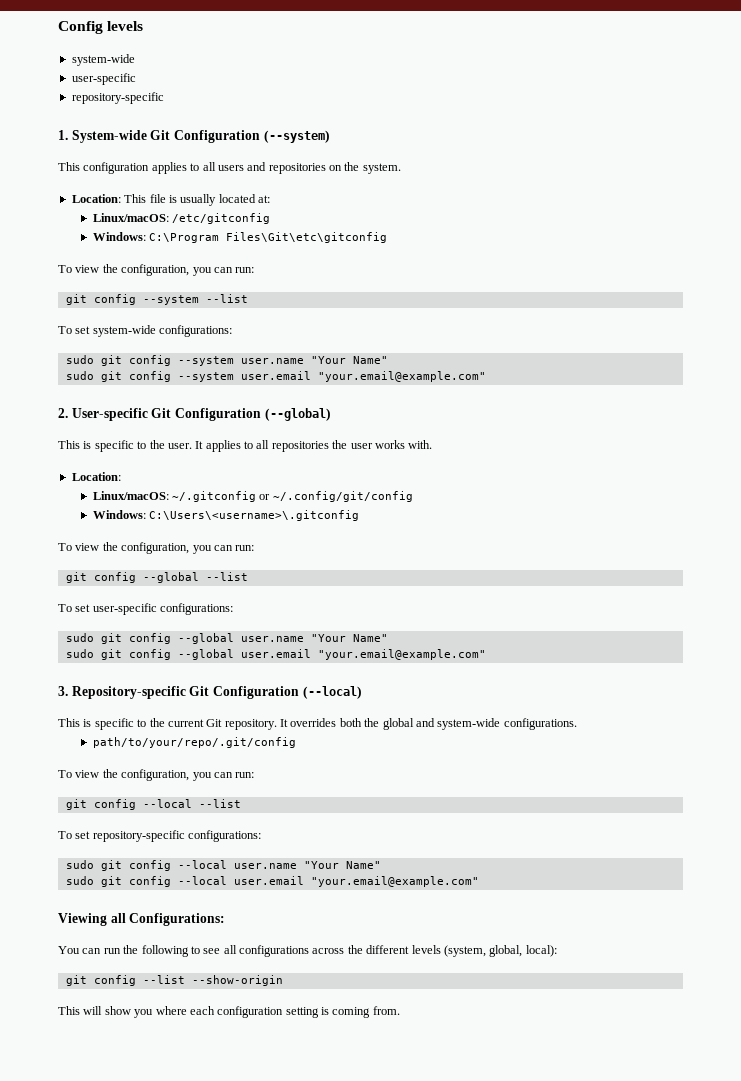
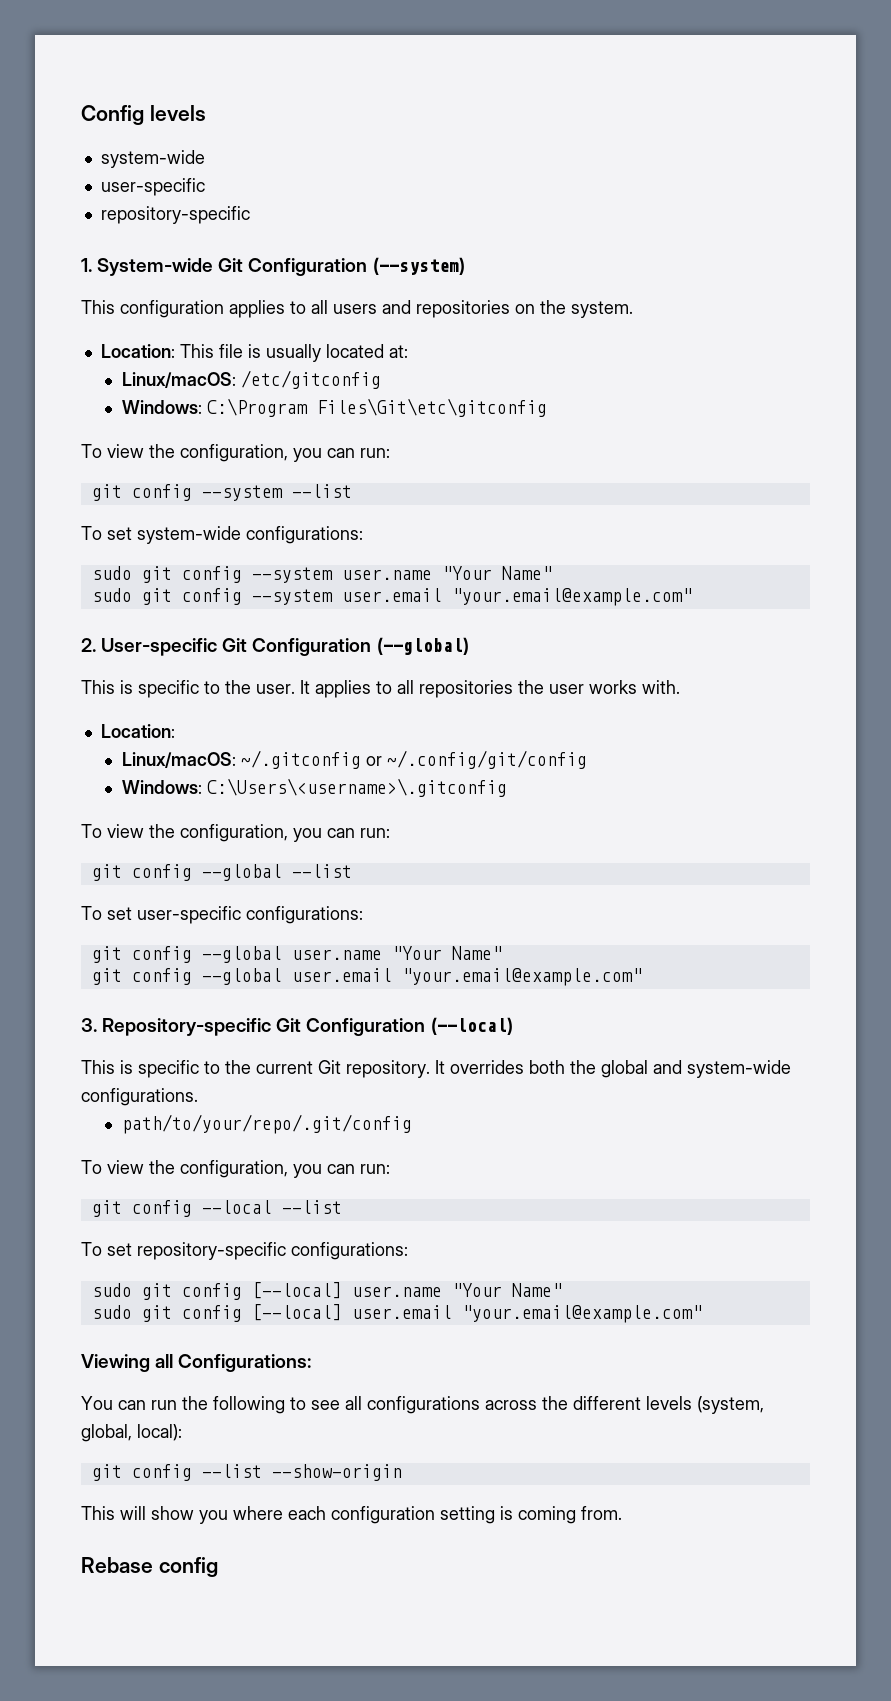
- sudo git config --global user.name "Your Name"
+ git config --global user.name "Your Name"
- sudo git config --global user.email "your.email@example.com"
+ git config --global user.email "your.email@example.com"
- sudo git config --local user.name "Your Name"
- sudo git config --local user.email "your.email@example.com"
+ sudo git config [--local] user.name "Your Name"
+ sudo git config [--local] user.email "your.email@example.com"
+ Rebase config

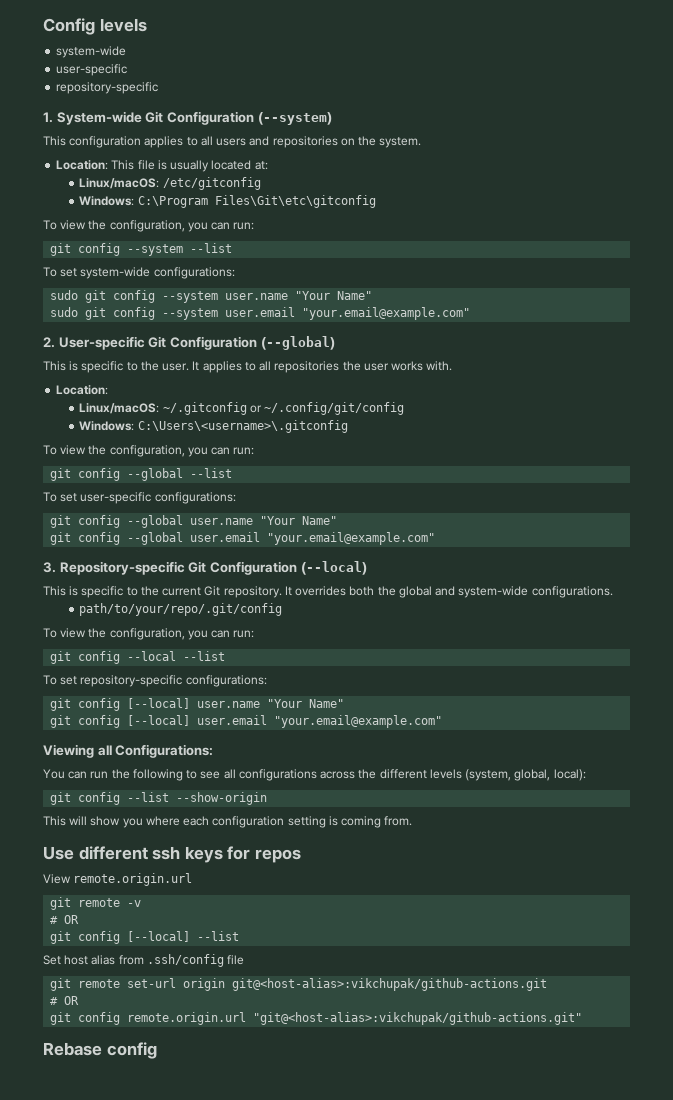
- sudo git config [--local] user.name "Your Name"
+ git config [--local] user.name "Your Name"
- sudo git config [--local] user.email "your.email@example.com"
+ git config [--local] user.email "your.email@example.com"
+ Use different ssh keys for repos
+ View remote.origin.url
+ git remote -v
+ # OR
+ git config [--local] --list
+ Set host alias from .ssh/config file
+ git remote set-url origin git@<host-alias>:vikchupak/github-actions.git
+ # OR
+ git config remote.origin.url "git@<host-alias>:vikchupak/github-actions.git"

